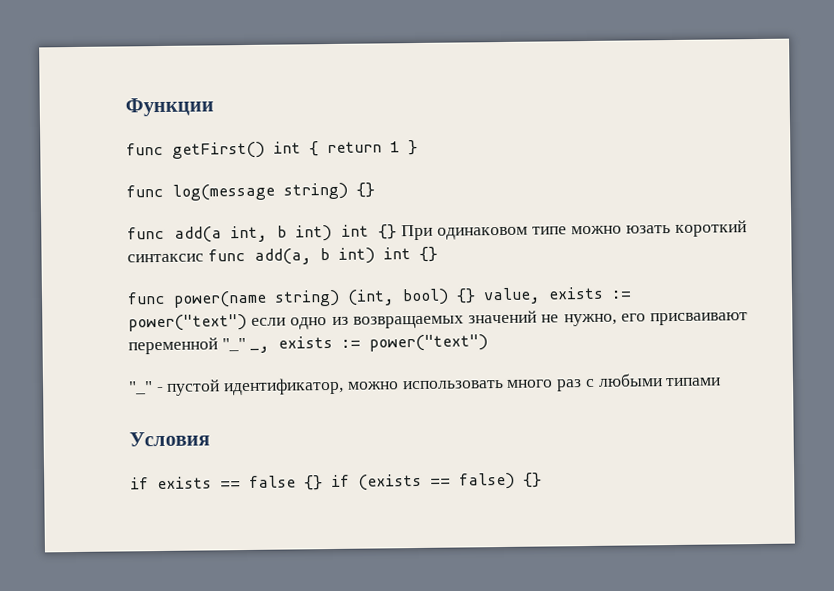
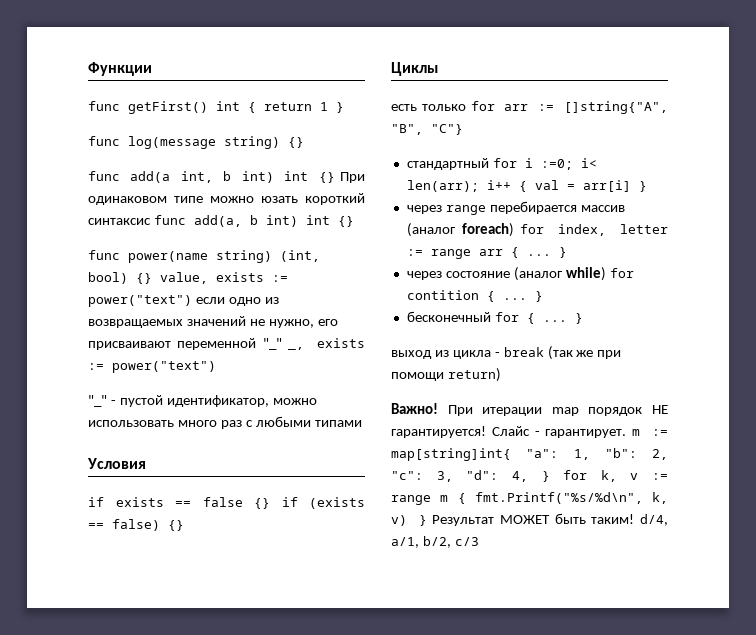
+ Циклы
+ есть только for arr := []string{"A", "B", "C"}
+ стандартный for i :=0; i< len(arr); i++ { val = arr[i] }
+ через range перебирается массив (аналог foreach) for index, letter := range arr { ... }
+ через состояние (аналог while) for contition { ... }
+ бесконечный for { ... }
+ выход из цикла - break (так же при помощи return)
+ Важно! При итерации map порядок НЕ гарантируется! Слайс - гарантирует. m := map[string]int{ "a": 1, "b": 2, "c": 3, "d": 4, } for k, v := range m { fmt.Printf("%s/%d\n", k, v) } Результат МОЖЕТ быть таким! d/4, a/1, b/2, c/3

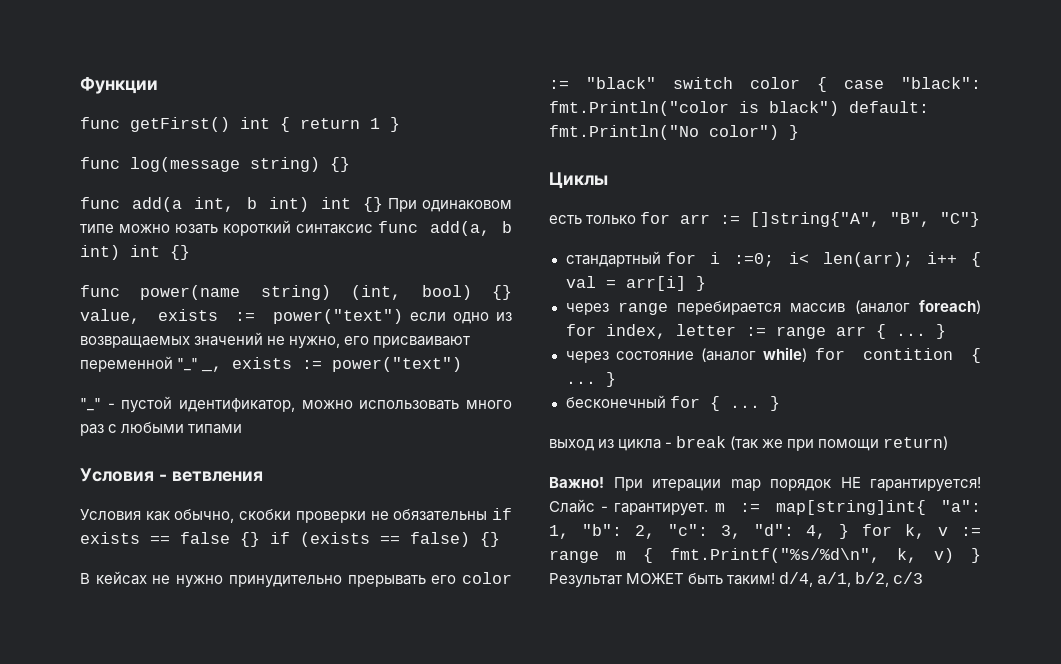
- Условия
- if exists == false {} if (exists == false) {}
+ Условия - ветвления
+ Условия как обычно, скобки проверки не обязательны if exists == false {} if (exists == false) {}
+ В кейсах не нужно принудительно прерывать его color := "black" switch color { case "black": fmt.Println("color is black") default: fmt.Println("No color") }

